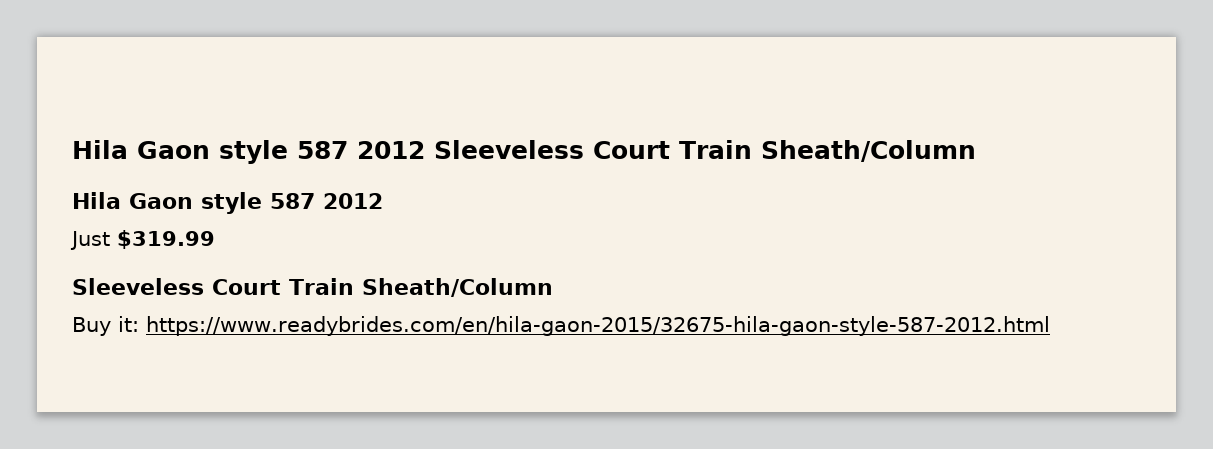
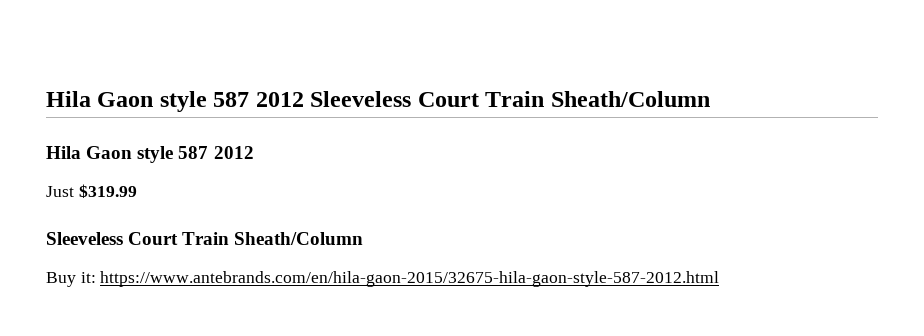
- Buy it: https://www.readybrides.com/en/hila-gaon-2015/32675-hila-gaon-style-587-2012.html
+ Buy it: https://www.antebrands.com/en/hila-gaon-2015/32675-hila-gaon-style-587-2012.html

